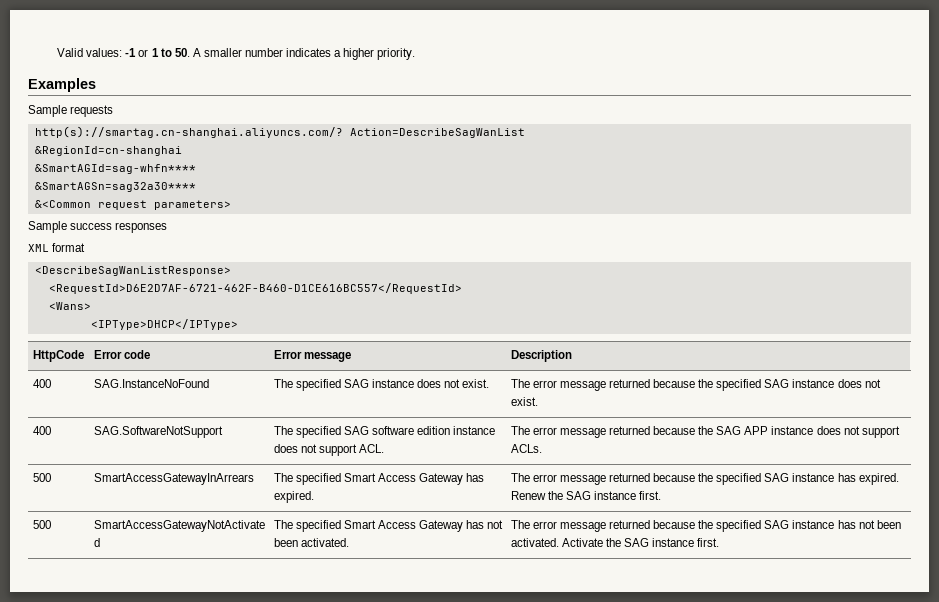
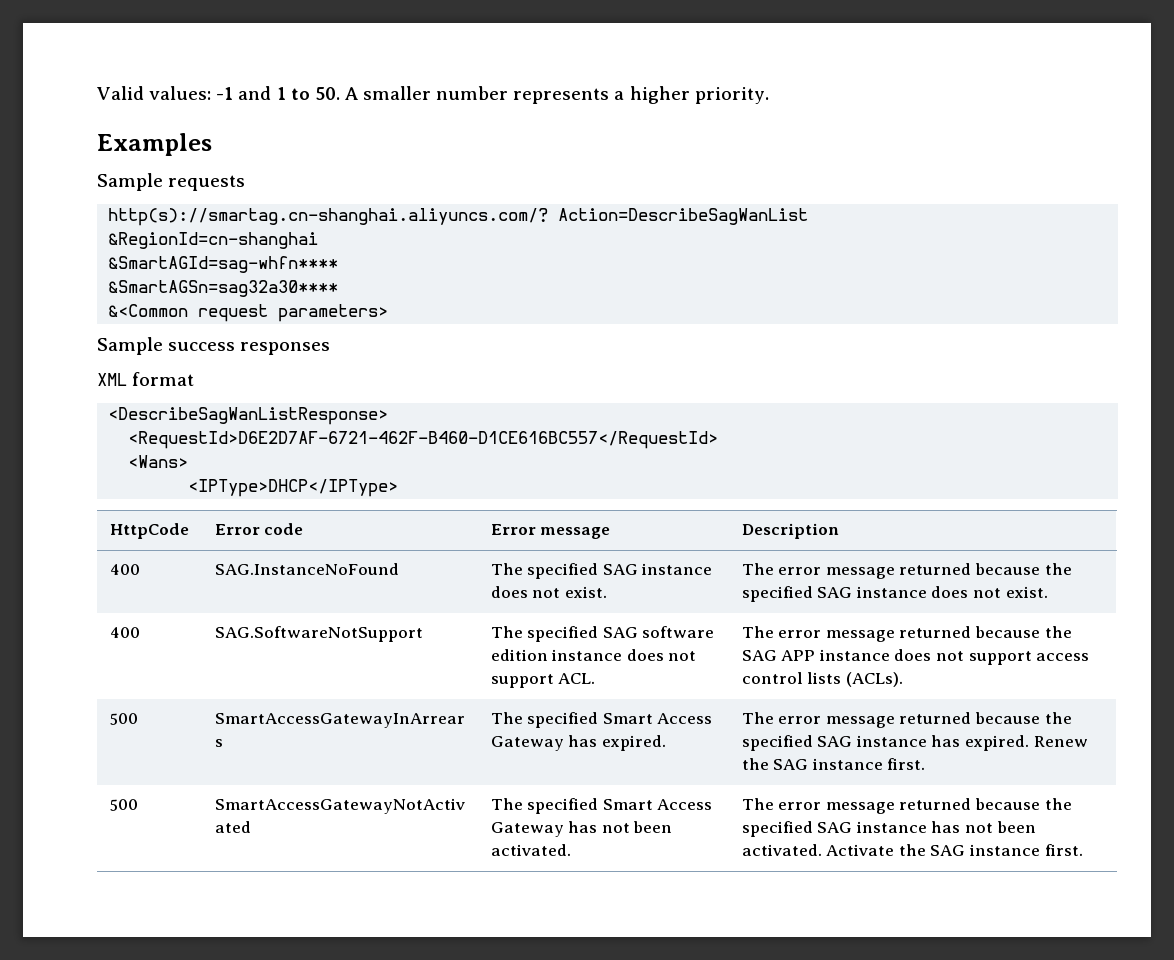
- Valid values: -1 or 1 to 50. A smaller number indicates a higher priority.
+ Valid values: -1 and 1 to 50. A smaller number represents a higher priority.
- 400 | SAG.SoftwareNotSupport | The specified SAG software edition instance does not support ACL. | The error message returned because the SAG APP instance does not support ACLs.
+ 400 | SAG.SoftwareNotSupport | The specified SAG software edition instance does not support ACL. | The error message returned because the SAG APP instance does not support access control lists (ACLs).

